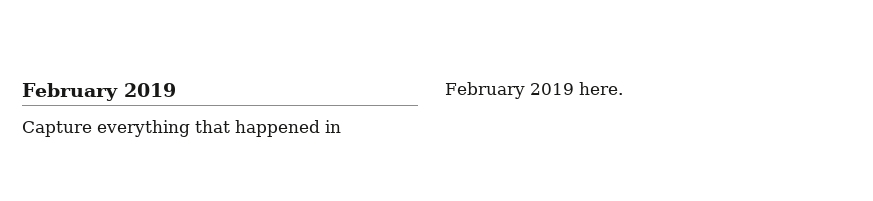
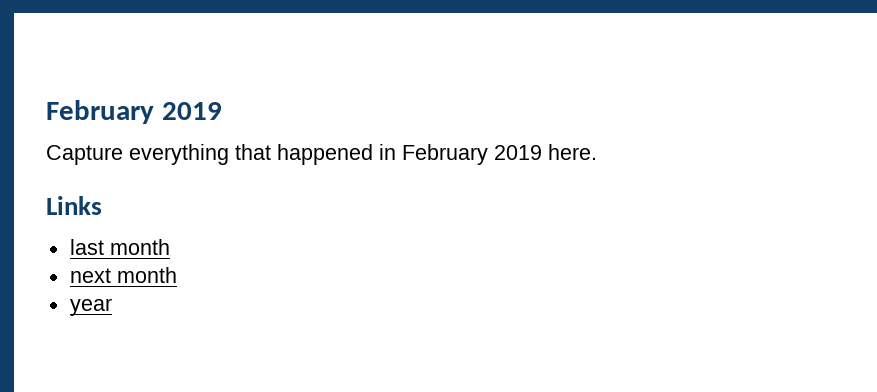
+ Links
+ last month
+ next month
+ year

